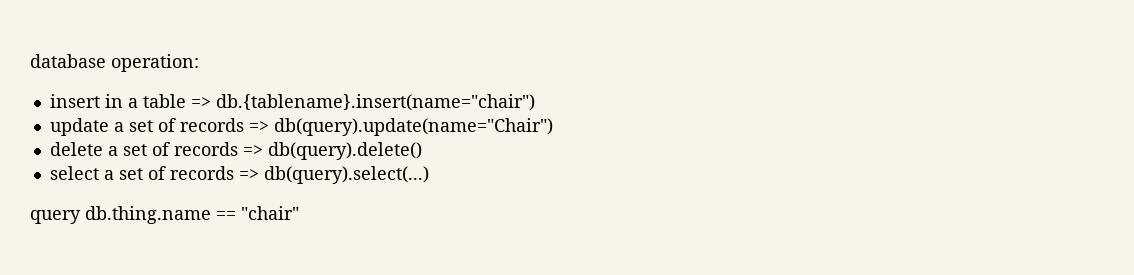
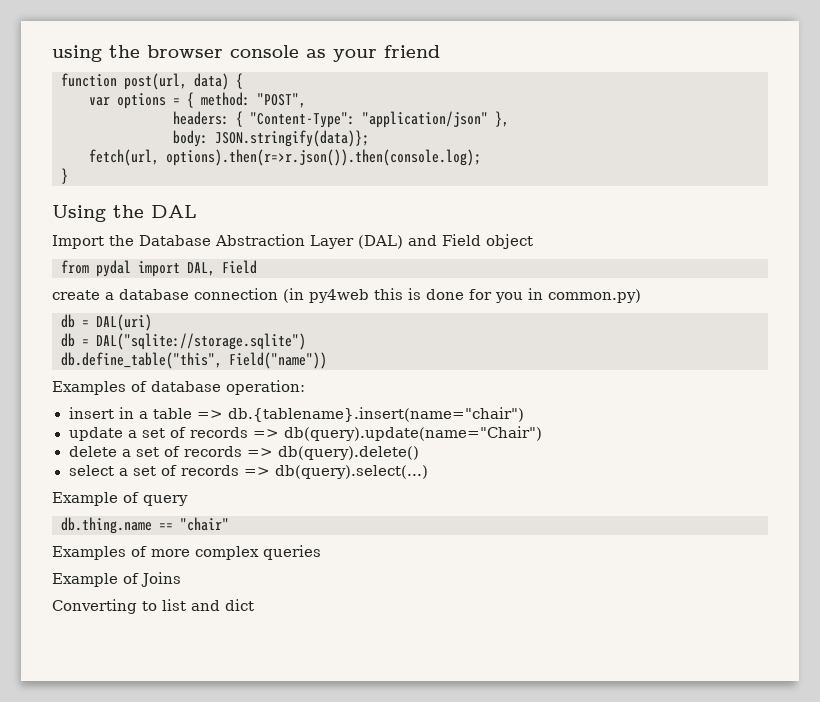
- database operation:
+ using the browser console as your friend
+ function post(url, data) {
+ var options = { method: "POST",
+ headers: { "Content-Type": "application/json" },
+ body: JSON.stringify(data)};
+ fetch(url, options).then(r=>r.json()).then(console.log);
+ }
+ Using the DAL
+ Import the Database Abstraction Layer (DAL) and Field object
+ from pydal import DAL, Field
+ create a database connection (in py4web this is done for you in common.py)
+ db = DAL(uri)
+ db = DAL("sqlite://storage.sqlite")
+ db.define_table("this", Field("name"))
+ Examples of database operation:
- query db.thing.name == "chair"
+ Example of query
+ db.thing.name == "chair"
+ Examples of more complex queries
+ Example of Joins
+ Converting to list and dict

